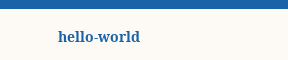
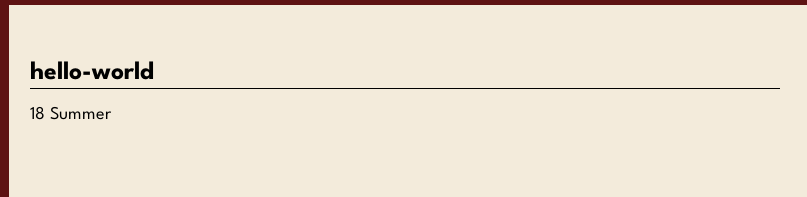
+ 18 Summer

